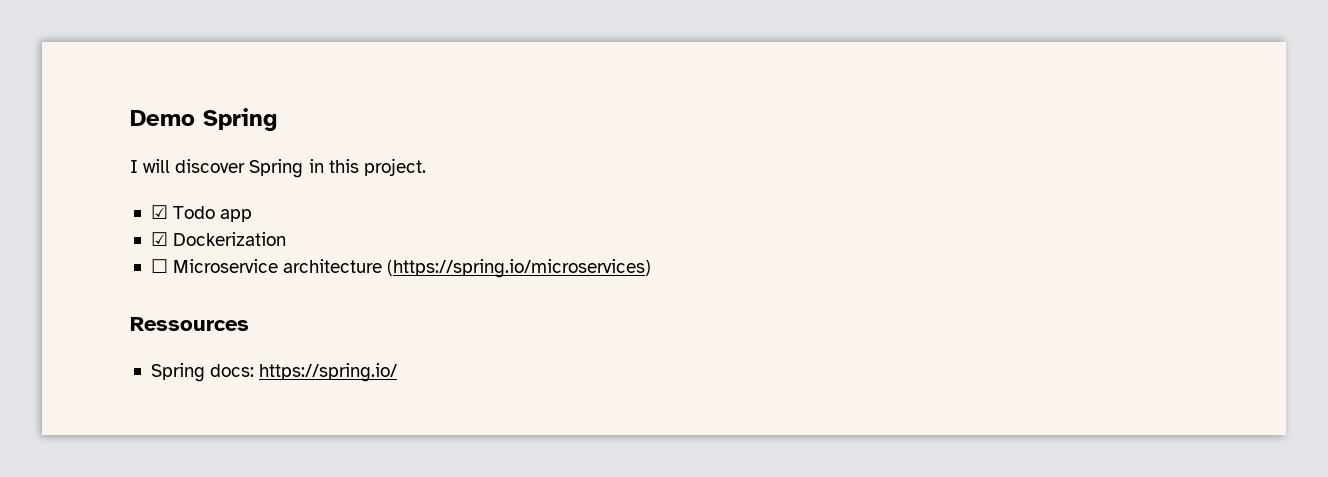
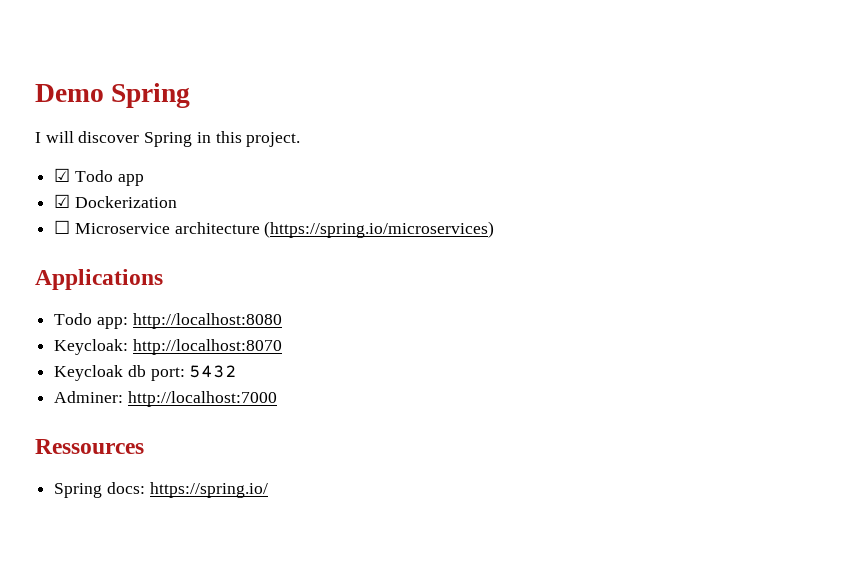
+ Applications
+ Todo app: http://localhost:8080
+ Keycloak: http://localhost:8070
+ Keycloak db port: 5432
+ Adminer: http://localhost:7000

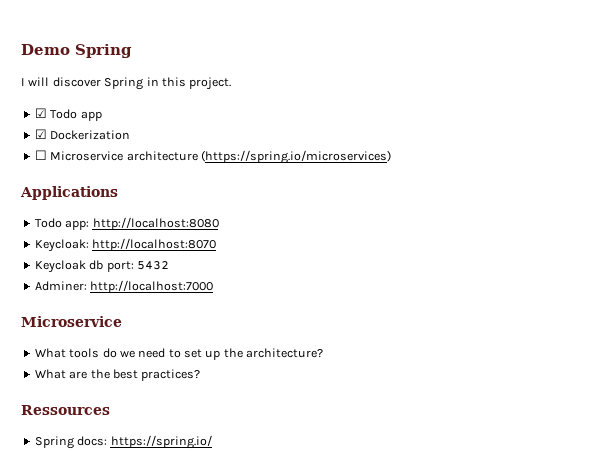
  Adminer: http://localhost:7000
+ Microservice
+ What tools do we need to set up the architecture?
+ What are the best practices?

